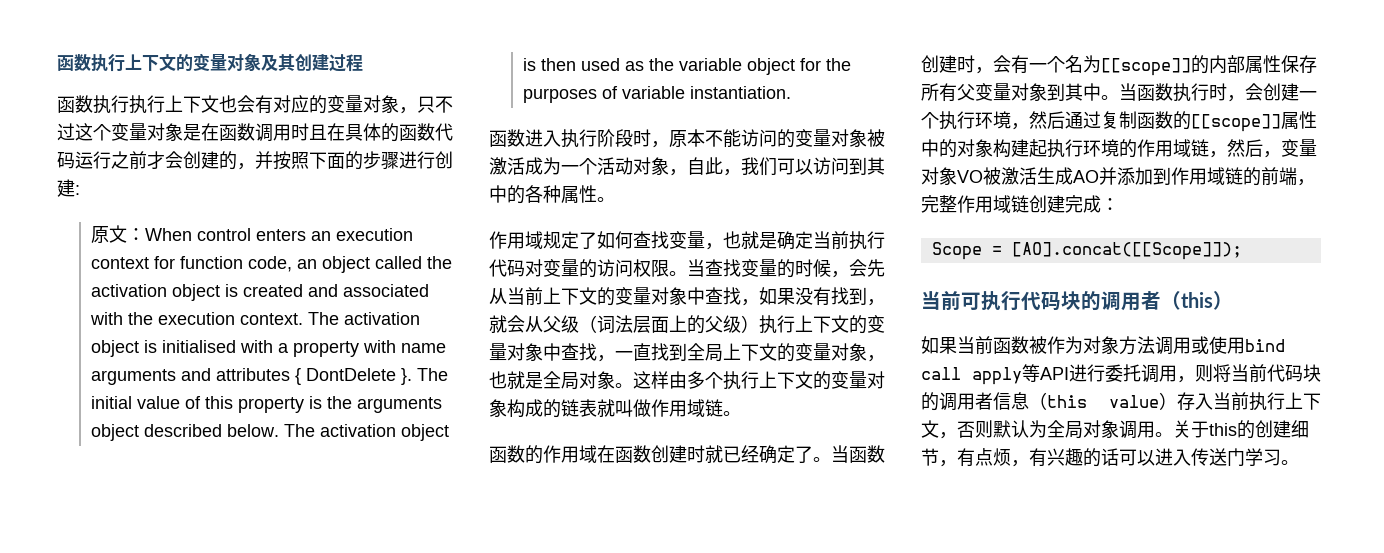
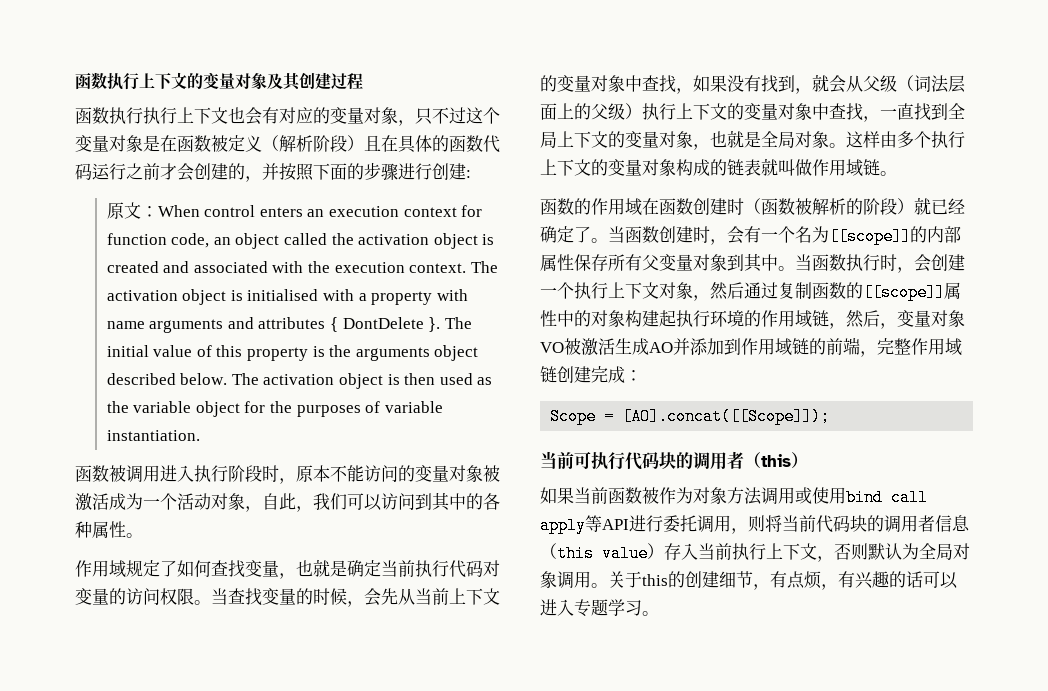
- 函数执行执行上下文也会有对应的变量对象，只不过这个变量对象是在函数调用时且在具体的函数代码运行之前才会创建的，并按照下面的步骤进行创建:
+ 函数执行执行上下文也会有对应的变量对象，只不过这个变量对象是在函数被定义（解析阶段）且在具体的函数代码运行之前才会创建的，并按照下面的步骤进行创建:
- 函数进入执行阶段时，原本不能访问的变量对象被激活成为一个活动对象，自此，我们可以访问到其中的各种属性。
+ 函数被调用进入执行阶段时，原本不能访问的变量对象被激活成为一个活动对象，自此，我们可以访问到其中的各种属性。
- 函数的作用域在函数创建时就已经确定了。
+ 函数的作用域在函数创建时（函数被解析的阶段）就已经确定了。
- 当函数执行时，会创建一个执行环境，然后通过复制函数的[[scope]]属性中的对象构建起执行环境的作用域链，然后，变量对象VO被激活生成AO并添加到作用域链的前端，完整作用域链创建完成：
+ 当函数执行时，会创建一个执行上下文对象，然后通过复制函数的[[scope]]属性中的对象构建起执行环境的作用域链，然后，变量对象VO被激活生成AO并添加到作用域链的前端，完整作用域链创建完成：
- 关于this的创建细节，有点烦，有兴趣的话可以进入传送门学习。
+ 关于this的创建细节，有点烦，有兴趣的话可以进入专题学习。

